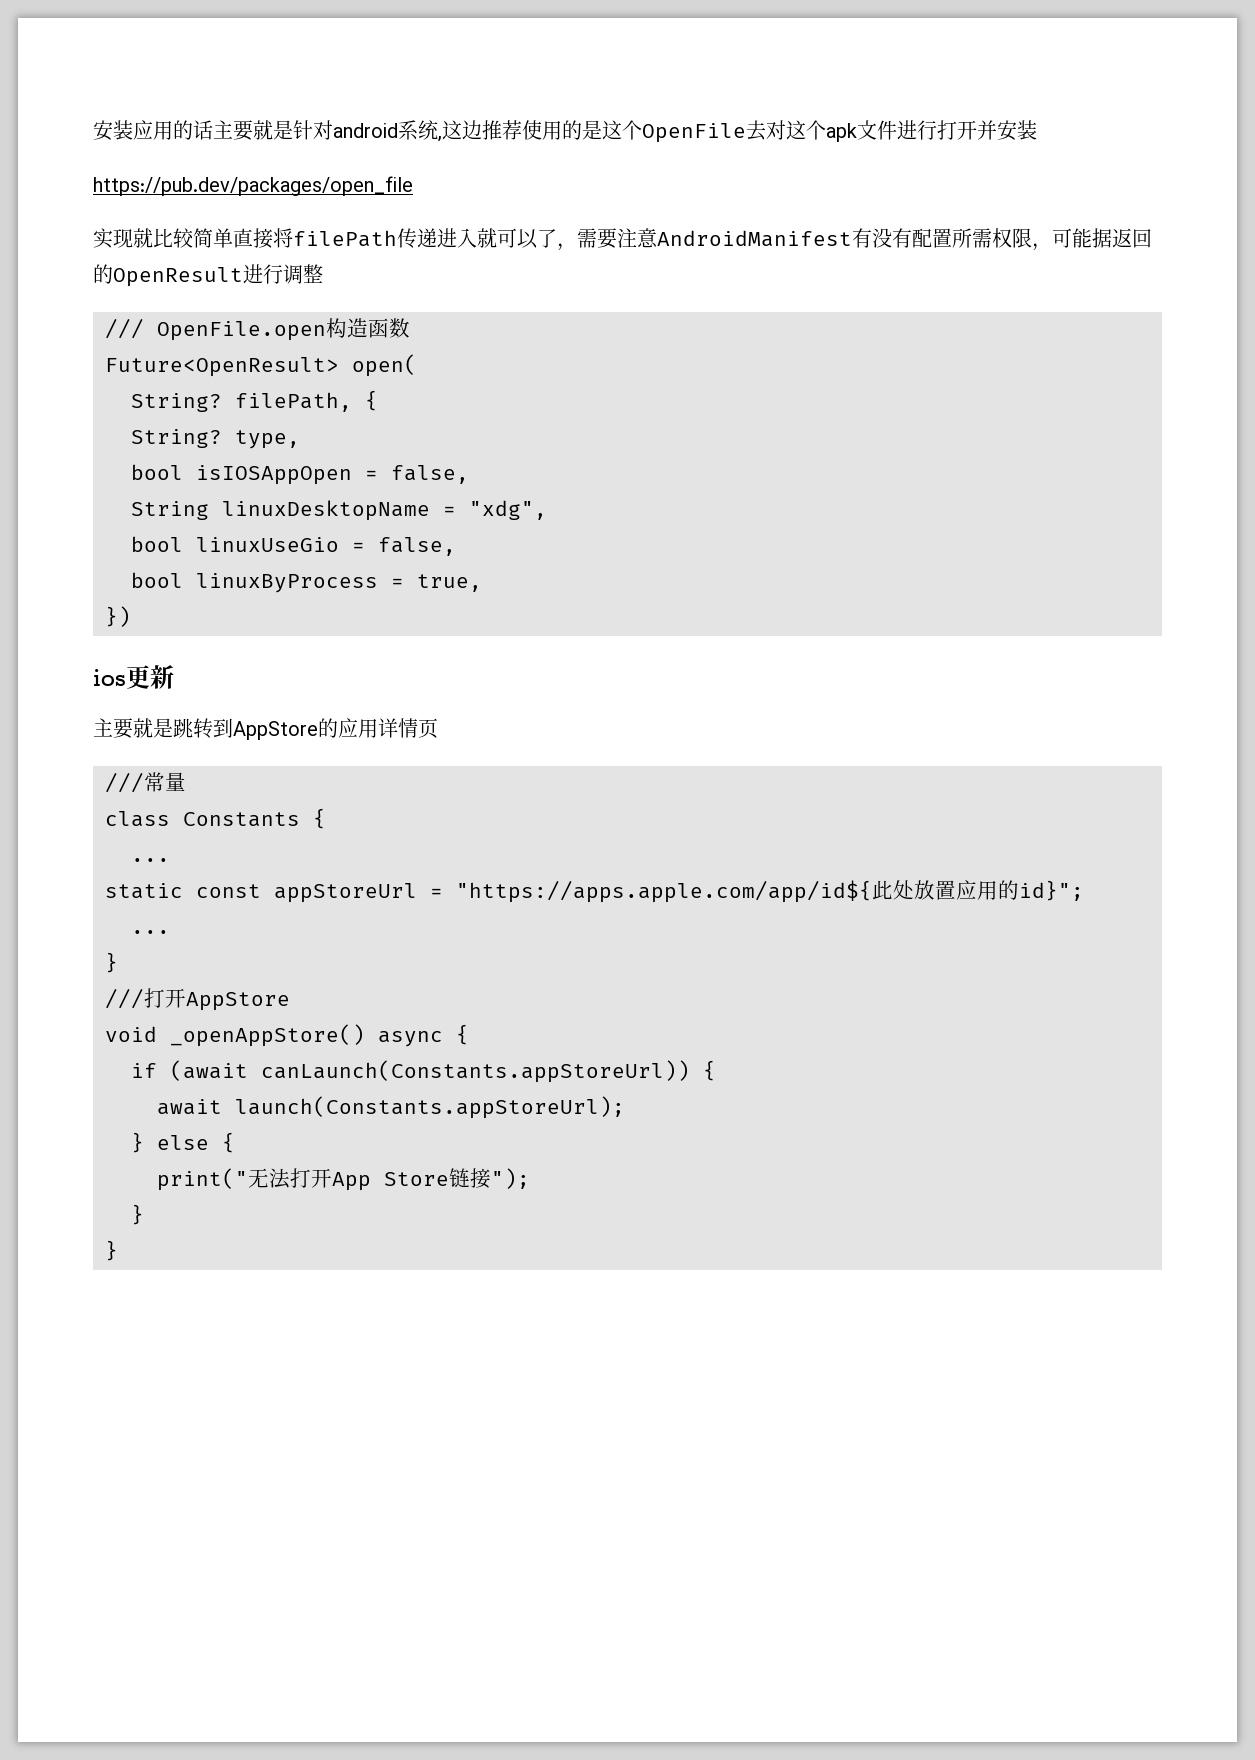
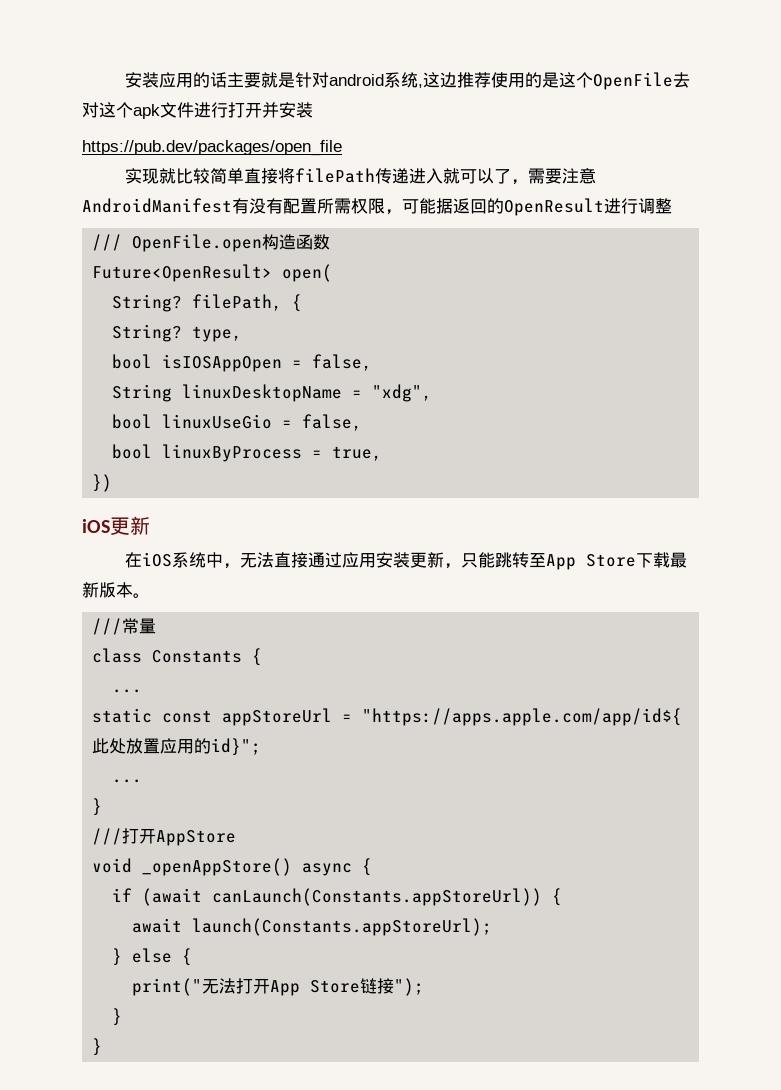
- ios更新
+ iOS更新
- 主要就是跳转到AppStore的应用详情页
+ 在iOS系统中，无法直接通过应用安装更新，只能跳转至App Store下载最新版本。

